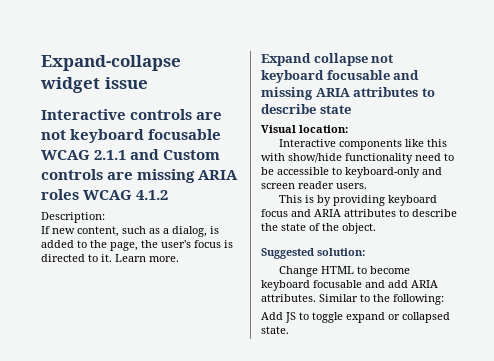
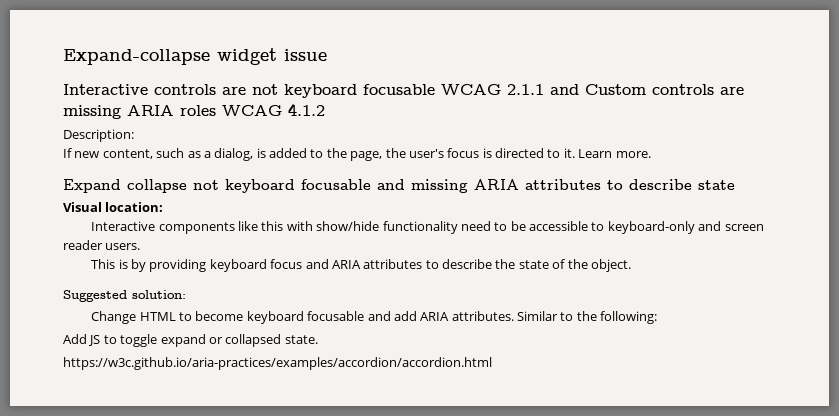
+ https://w3c.github.io/aria-practices/examples/accordion/accordion.html

